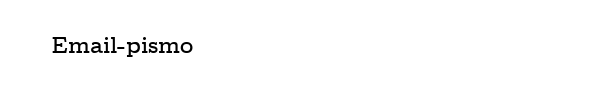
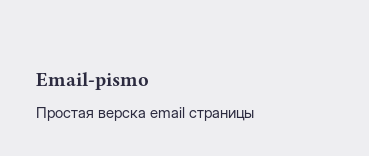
+ Простая верска email страницы

